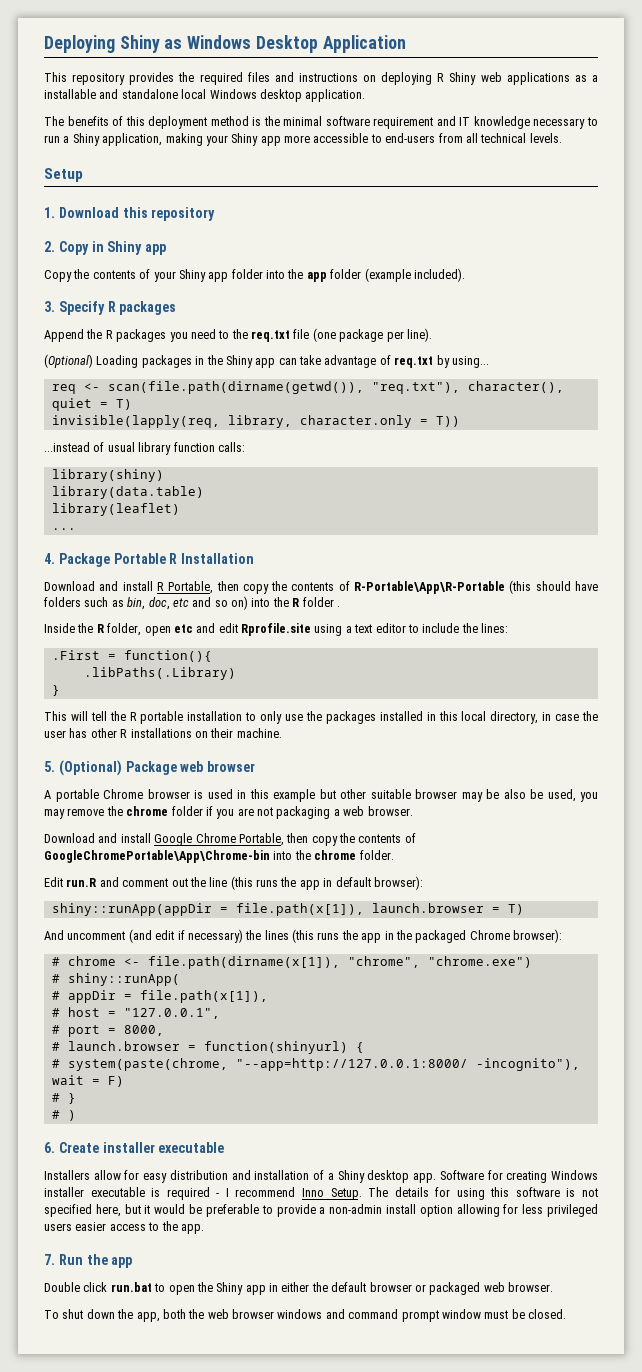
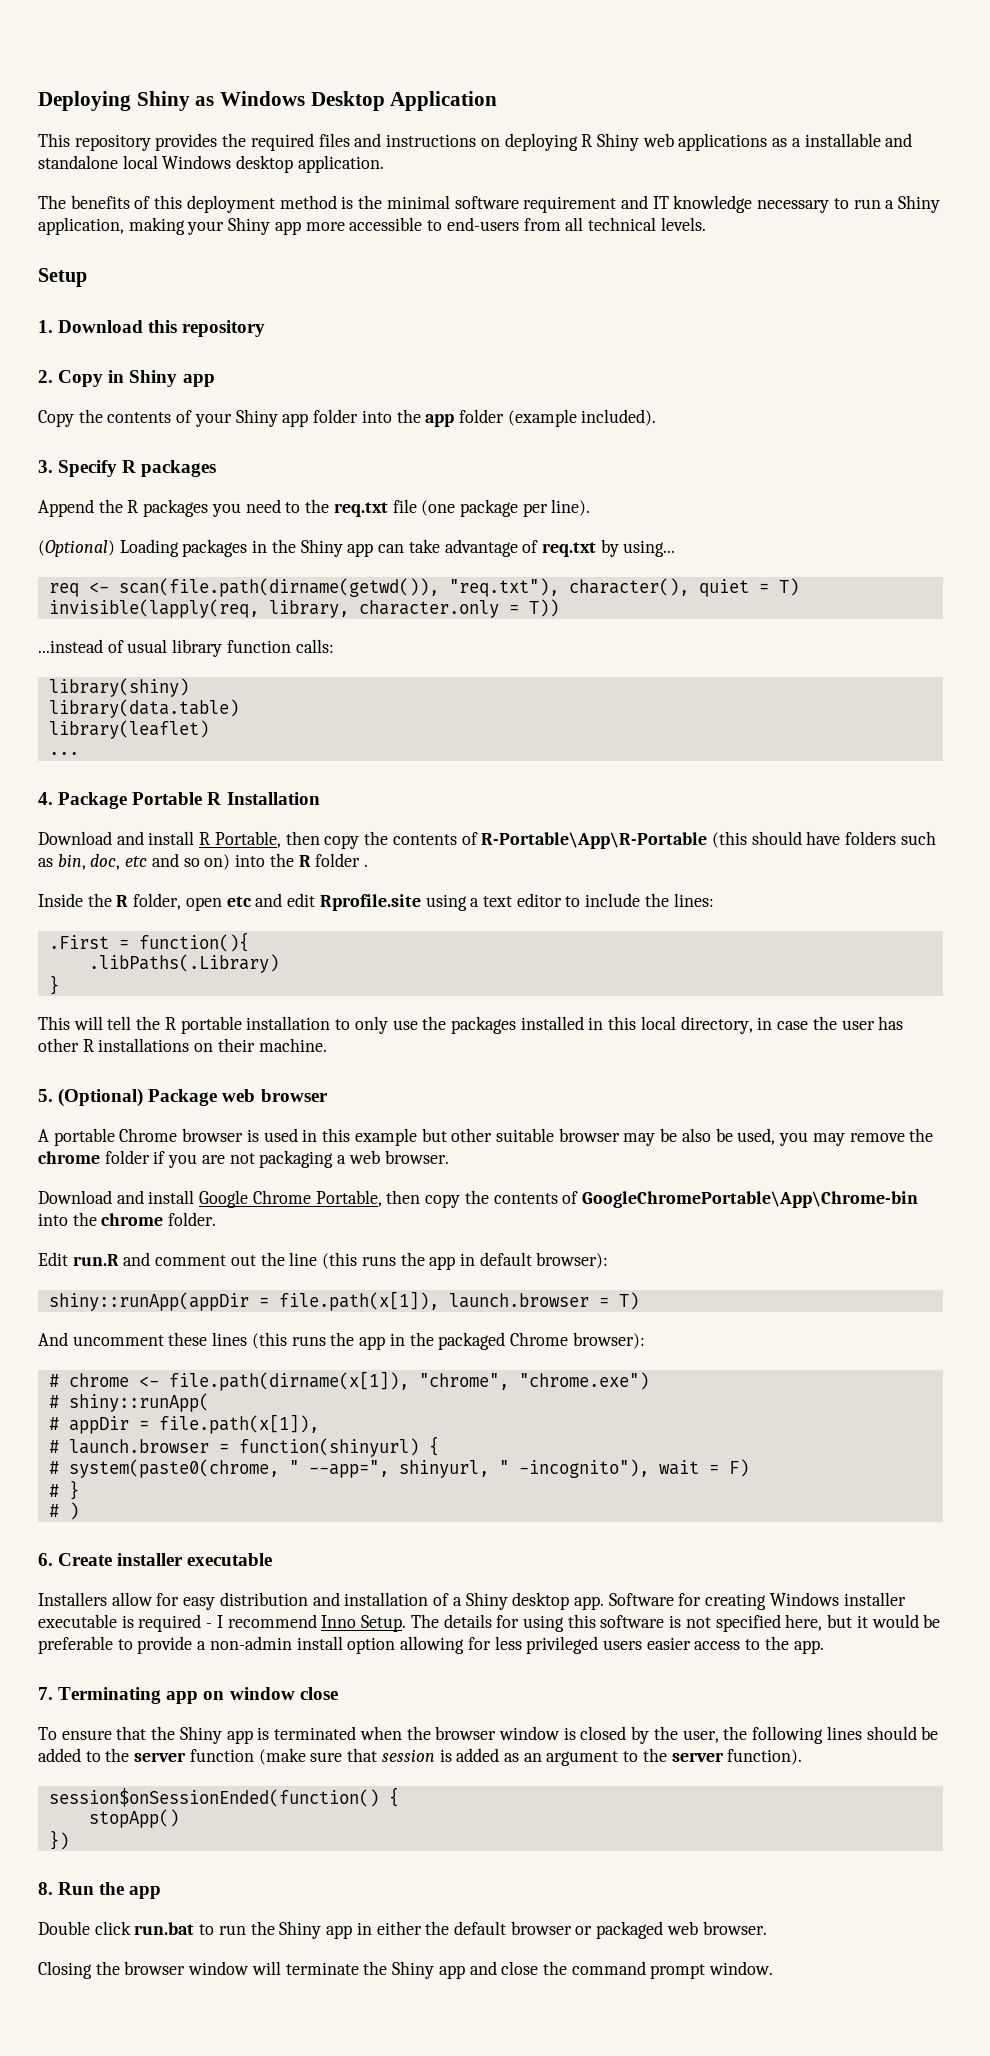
- And uncomment (and edit if necessary) the lines (this runs the app in the packaged Chrome browser):
+ And uncomment these lines (this runs the app in the packaged Chrome browser):
- # host = "127.0.0.1",
- # port = 8000,
- # system(paste(chrome, "--app=http://127.0.0.1:8000/ -incognito"), wait = F)
+ # system(paste0(chrome, " --app=", shinyurl, " -incognito"), wait = F)
- 7. Run the app
+ 7. Terminating app on window close
+ To ensure that the Shiny app is terminated when the browser window is closed by the user, the following lines should be added to the server function (make sure that session is added as an argument to the server function).
+ session$onSessionEnded(function() {
+ stopApp()
+ })
+ 8. Run the app
- Double click run.bat to open the Shiny app in either the default browser or packaged web browser.
+ Double click run.bat to run the Shiny app in either the default browser or packaged web browser.
- To shut down the app, both the web browser windows and command prompt window must be closed.
+ Closing the browser window will terminate the Shiny app and close the command prompt window.

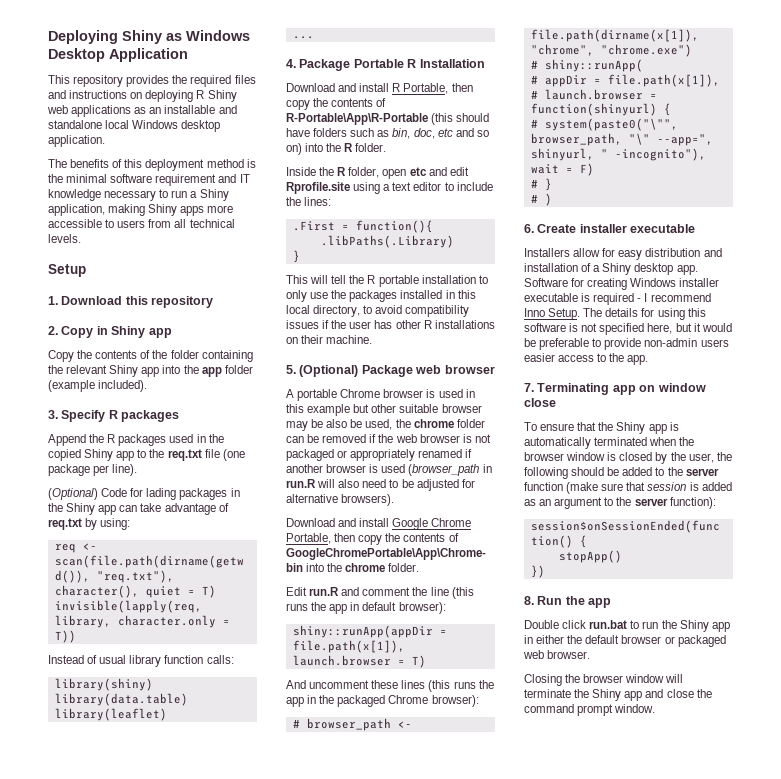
- This repository provides the required files and instructions on deploying R Shiny web applications as a installable and standalone local Windows desktop application.
+ This repository provides the required files and instructions on deploying R Shiny web applications as an installable and standalone local Windows desktop application.
- The benefits of this deployment method is the minimal software requirement and IT knowledge necessary to run a Shiny application, making your Shiny app more accessible to end-users from all technical levels.
+ The benefits of this deployment method is the minimal software requirement and IT knowledge necessary to run a Shiny application, making Shiny apps more accessible to users from all technical levels.
- Copy the contents of your Shiny app folder into the app folder (example included).
+ Copy the contents of the folder containing the relevant Shiny app into the app folder (example included).
- Append the R packages you need to the req.txt file (one package per line).
+ Append the R packages used in the copied Shiny app to the req.txt file (one package per line).
- (Optional) Loading packages in the Shiny app can take advantage of req.txt by using...
+ (Optional) Code for lading packages in the Shiny app can take advantage of req.txt by using:
- ...instead of usual library function calls:
+ Instead of usual library function calls:
- Download and install R Portable, then copy the contents of R-Portable\App\R-Portable (this should have folders such as bin, doc, etc and so on) into the R folder .
+ Download and install R Portable, then copy the contents of R-Portable\App\R-Portable (this should have folders such as bin, doc, etc and so on) into the R folder.
- This will tell the R portable installation to only use the packages installed in this local directory, in case the user has other R installations on their machine.
+ This will tell the R portable installation to only use the packages installed in this local directory, to avoid compatibility issues if the user has other R installations on their machine.
- A portable Chrome browser is used in this example but other suitable browser may be also be used, you may remove the chrome folder if you are not packaging a web browser.
+ A portable Chrome browser is used in this example but other suitable browser may be also be used, the chrome folder can be removed if the web browser is not packaged or appropriately renamed if another browser is used (browser_path in run.R will also need to be adjusted for alternative browsers).
- Edit run.R and comment out the line (this runs the app in default browser):
+ Edit run.R and comment the line (this runs the app in default browser):
- # chrome <- file.path(dirname(x[1]), "chrome", "chrome.exe")
+ # browser_path <- file.path(dirname(x[1]), "chrome", "chrome.exe")
- # system(paste0(chrome, " --app=", shinyurl, " -incognito"), wait = F)
+ # system(paste0("\"", browser_path, "\" --app=", shinyurl, " -incognito"), wait = F)
- The details for using this software is not specified here, but it would be preferable to provide a non-admin install option allowing for less privileged users easier access to the app.
+ The details for using this software is not specified here, but it would be preferable to provide non-admin users easier access to the app.
- To ensure that the Shiny app is terminated when the browser window is closed by the user, the following lines should be added to the server function (make sure that session is added as an argument to the server function).
+ To ensure that the Shiny app is automatically terminated when the browser window is closed by the user, the following should be added to the server function (make sure that session is added as an argument to the server function):

